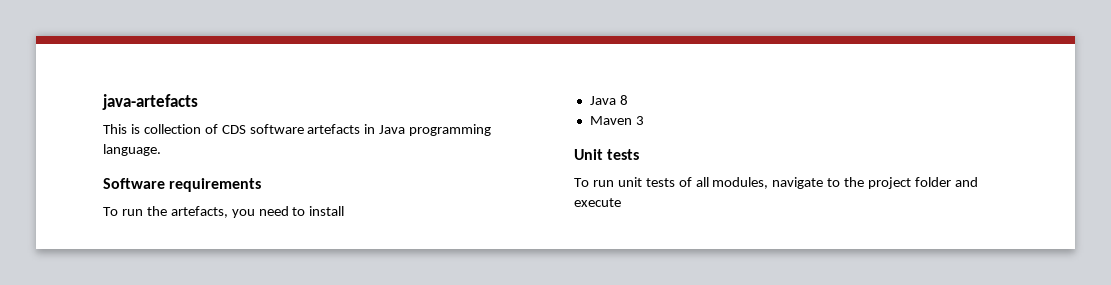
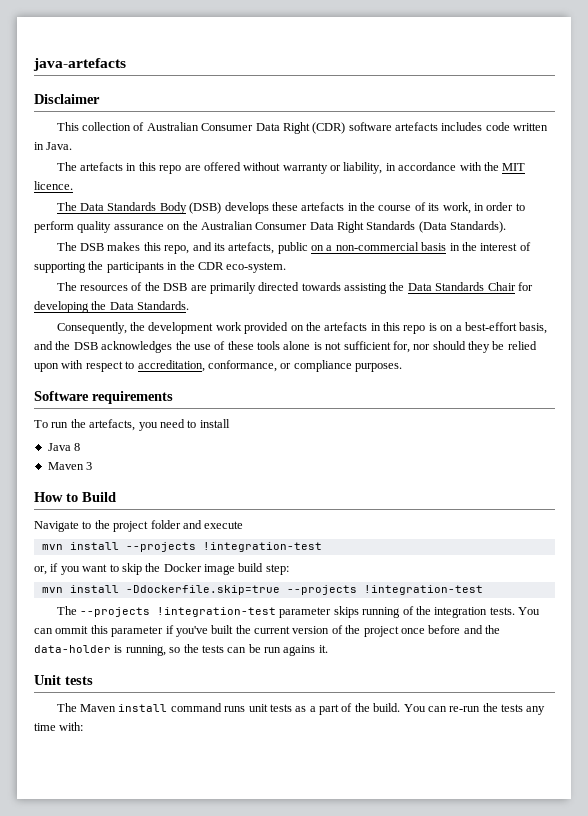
+ Disclaimer
- This is collection of CDS software artefacts in Java programming language.
+ This collection of Australian Consumer Data Right (CDR) software artefacts includes code written in Java.
+ The artefacts in this repo are offered without warranty or liability, in accordance with the MIT licence.
+ The Data Standards Body (DSB) develops these artefacts in the course of its work, in order to perform quality assurance on the Australian Consumer Data Right Standards (Data Standards).
+ The DSB makes this repo, and its artefacts, public on a non-commercial basis in the interest of supporting the participants in the CDR eco-system.
+ The resources of the DSB are primarily directed towards assisting the Data Standards Chair for developing the Data Standards.
+ Consequently, the development work provided on the artefacts in this repo is on a best-effort basis, and the DSB acknowledges the use of these tools alone is not sufficient for, nor should they be relied upon with respect to accreditation, conformance, or compliance purposes.
- Unit tests
- To run unit tests of all modules, navigate to the project folder and execute
+ How to Build
+ Navigate to the project folder and execute
+ mvn install --projects !integration-test
+ or, if you want to skip the Docker image build step:
+ mvn install -Ddockerfile.skip=true --projects !integration-test
+ The --projects !integration-test parameter skips running of the integration tests. You can ommit this parameter if you've built the current version of the project once before and the data-holder is running, so the tests can be run agains it.
+ Unit tests
+ The Maven install command runs unit tests as a part of the build. You can re-run the tests any time with:

